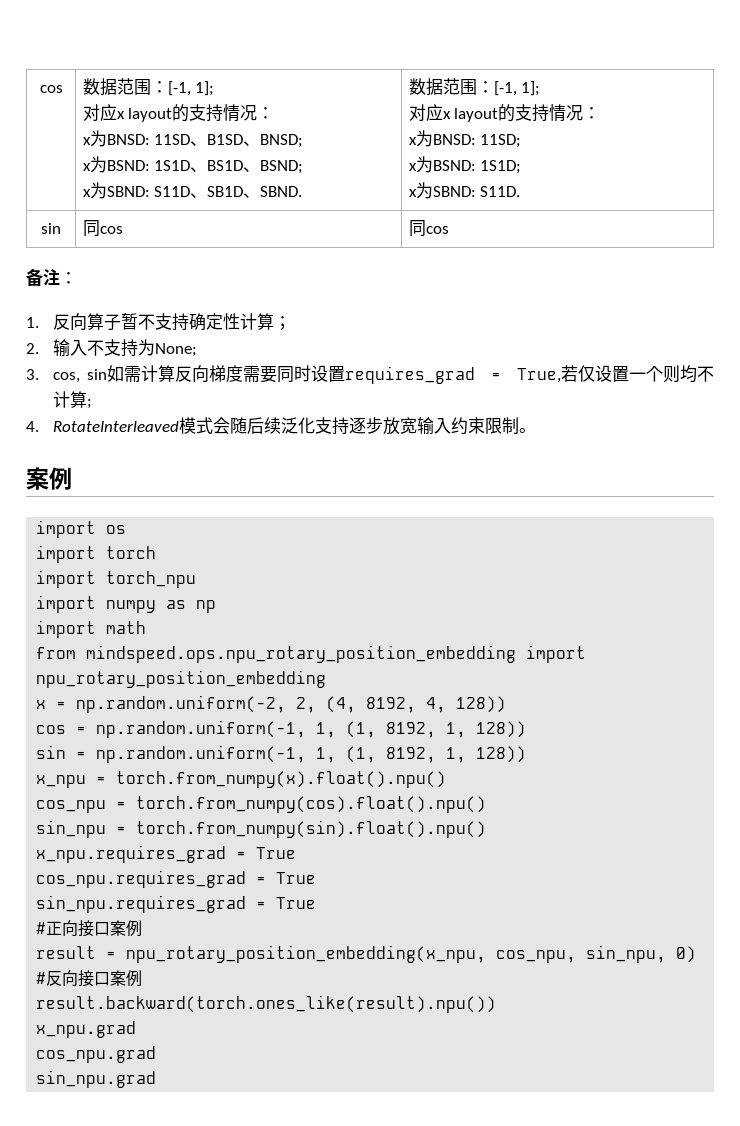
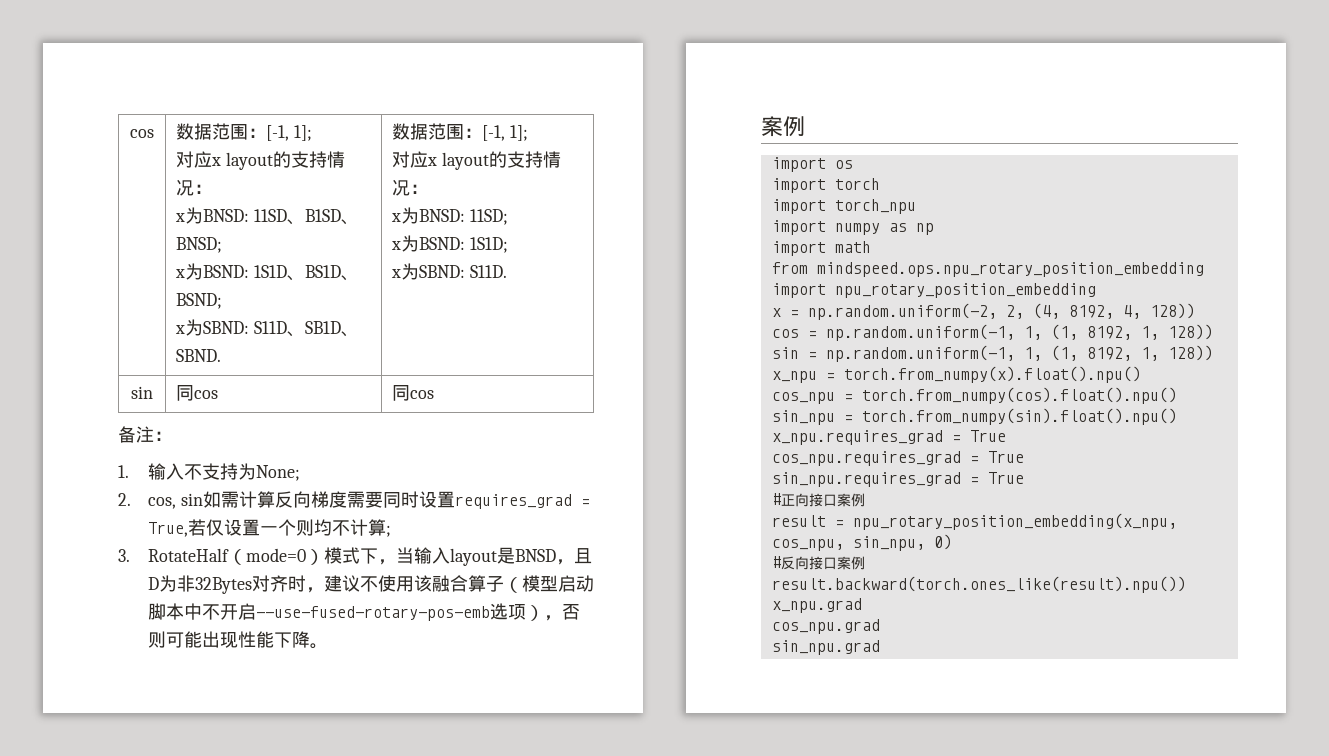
- 1.反向算子暂不支持确定性计算；
- 2.输入不支持为None;
+ 1.输入不支持为None;
- 3. cos, sin如需计算反向梯度需要同时设置requires_grad = True,若仅设置一个则均不计算;
+ 2. cos, sin如需计算反向梯度需要同时设置requires_grad = True,若仅设置一个则均不计算;
- 4. RotateInterleaved模式会随后续泛化支持逐步放宽输入约束限制。
+ 3. RotateHalf（mode=0）模式下，当输入layout是BNSD，且D为非32Bytes对齐时，建议不使用该融合算子（模型启动脚本中不开启--use-fused-rotary-pos-emb选项），否则可能出现性能下降。

